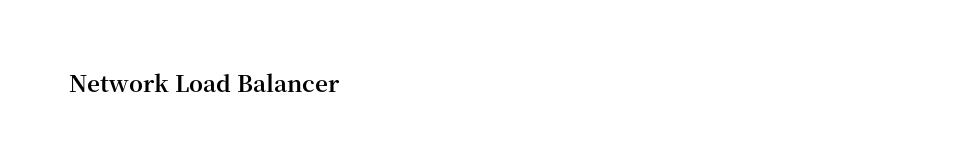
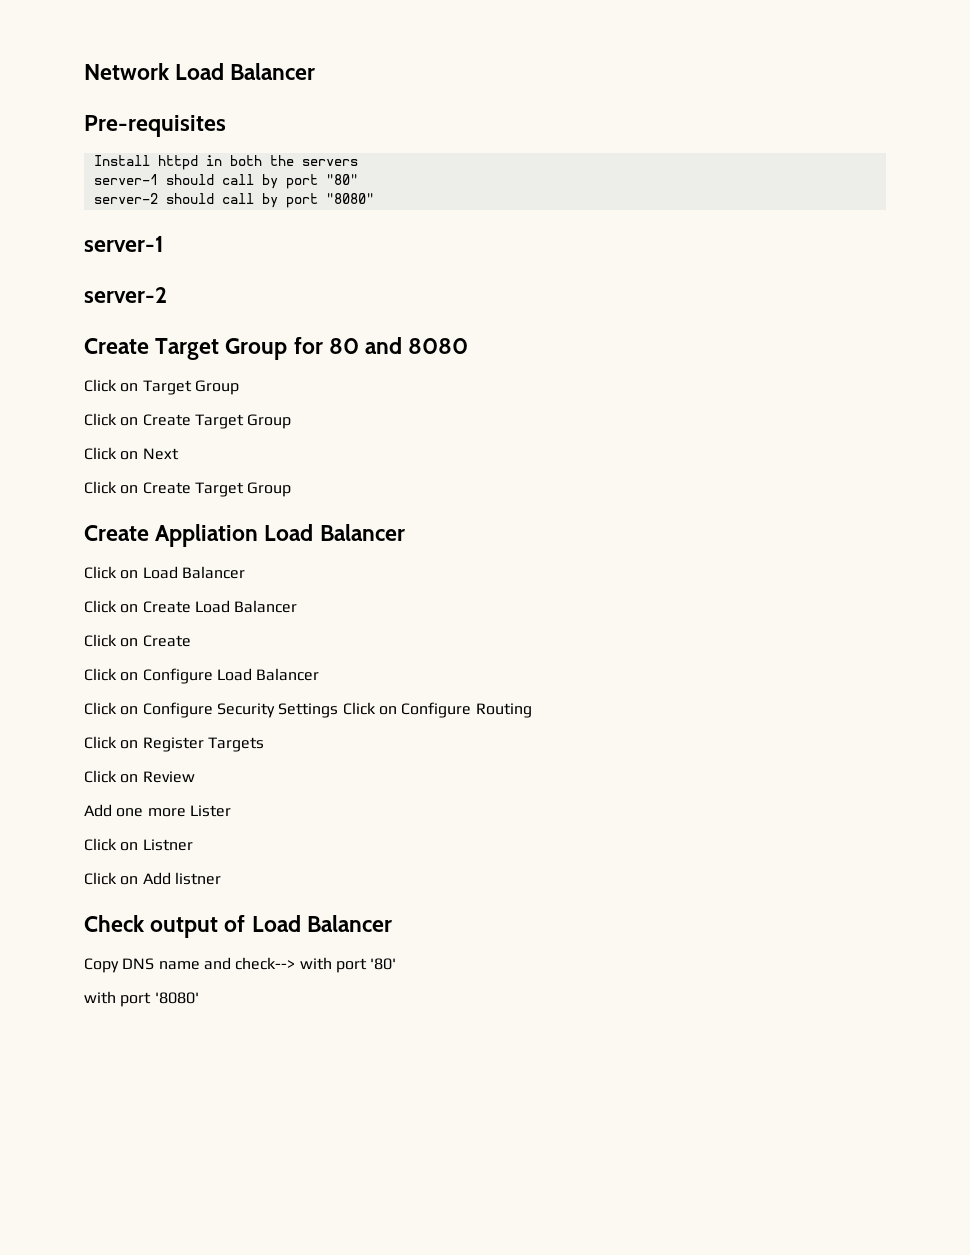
+ Pre-requisites
+ Install httpd in both the servers
+ server-1 should call by port "80"
+ server-2 should call by port "8080"
+ server-1
+ server-2
+ Create Target Group for 80 and 8080
+ Click on Target Group
+ Click on Create Target Group
+ Click on Next
+ Click on Create Target Group
+ Create Appliation Load Balancer
+ Click on Load Balancer
+ Click on Create Load Balancer
+ Click on Create
+ Click on Configure Load Balancer
+ Click on Configure Security Settings Click on Configure Routing
+ Click on Register Targets
+ Click on Review
+ Add one more Lister
+ Click on Listner
+ Click on Add listner
+ Check output of Load Balancer
+ Copy DNS name and check--> with port '80'
+ with port '8080'

